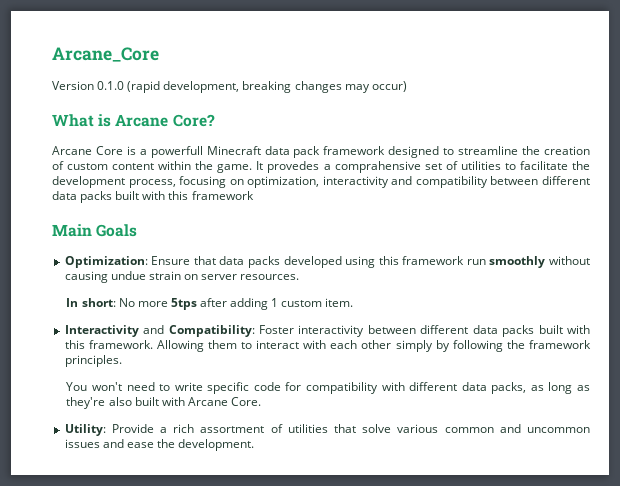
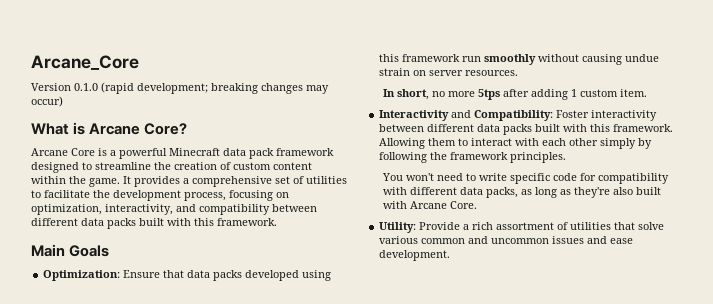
- Version 0.1.0 (rapid development, breaking changes may occur)
+ Version 0.1.0 (rapid development; breaking changes may occur)
- Arcane Core is a powerfull Minecraft data pack framework designed to streamline the creation of custom content within the game.
+ Arcane Core is a powerful Minecraft data pack framework designed to streamline the creation of custom content within the game.
- It provedes a comprahensive set of utilities to facilitate the development process, focusing on optimization, interactivity and compatibility between different data packs built with this framework
+ It provides a comprehensive set of utilities to facilitate the development process, focusing on optimization, interactivity, and compatibility between different data packs built with this framework.
- In short: No more 5tps after adding 1 custom item.
+ In short, no more 5tps after adding 1 custom item.
- Utility: Provide a rich assortment of utilities that solve various common and uncommon issues and ease the development.
+ Utility: Provide a rich assortment of utilities that solve various common and uncommon issues and ease development.

